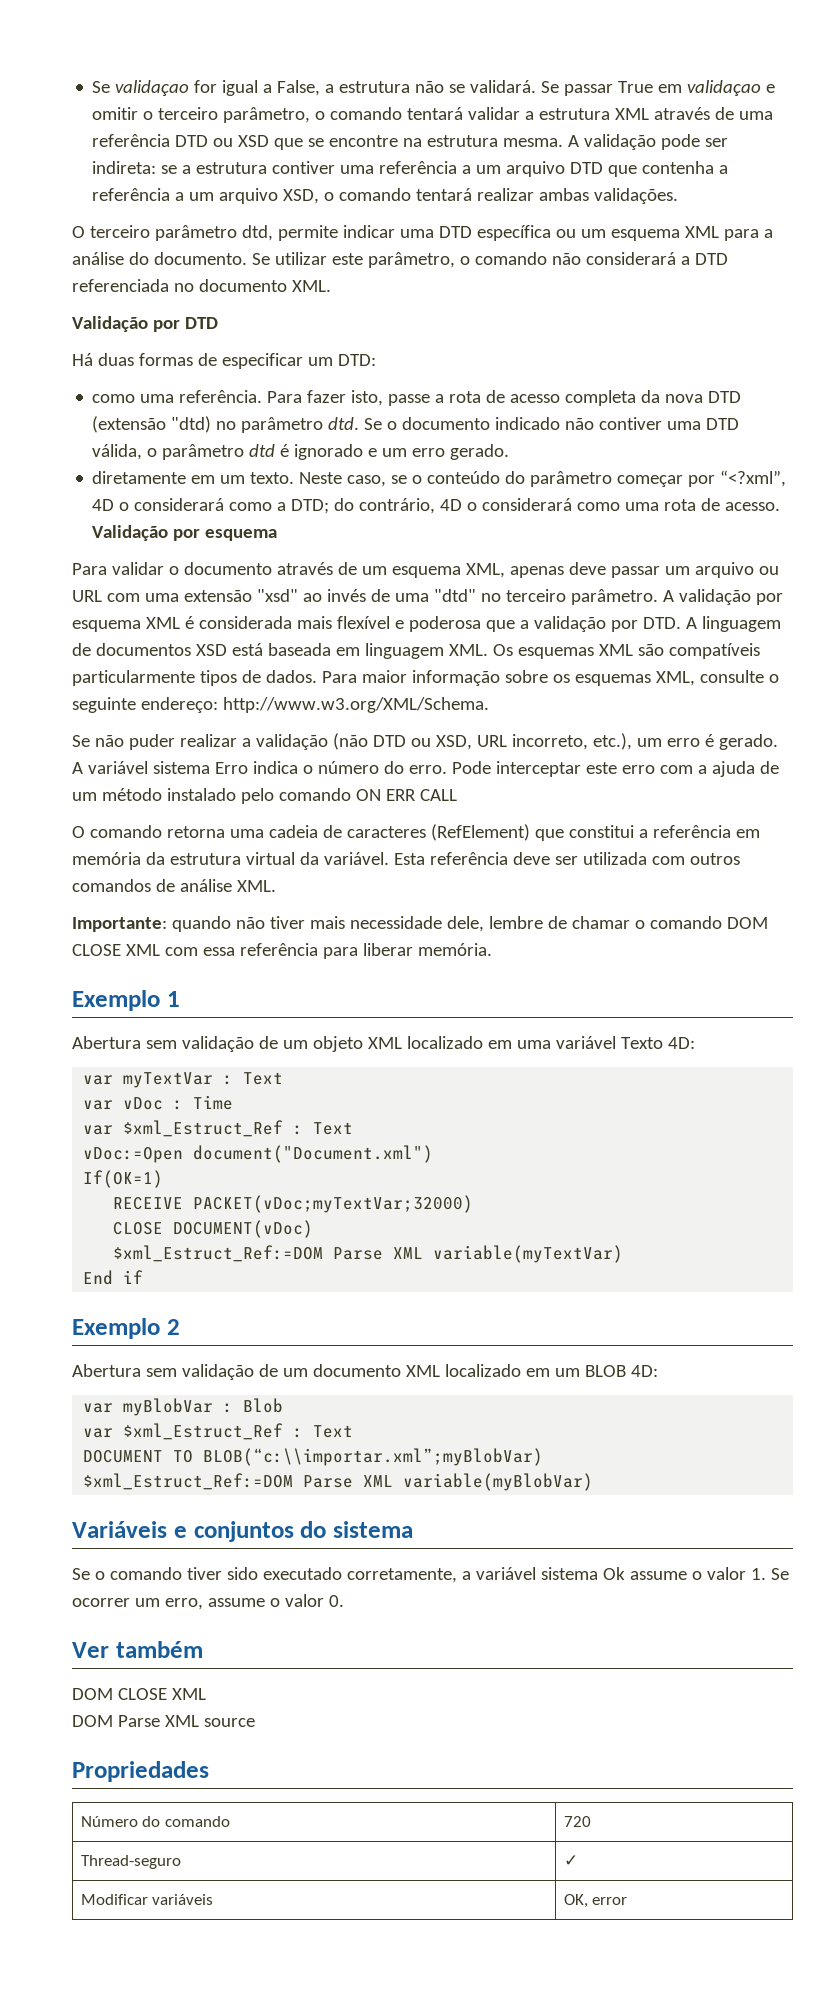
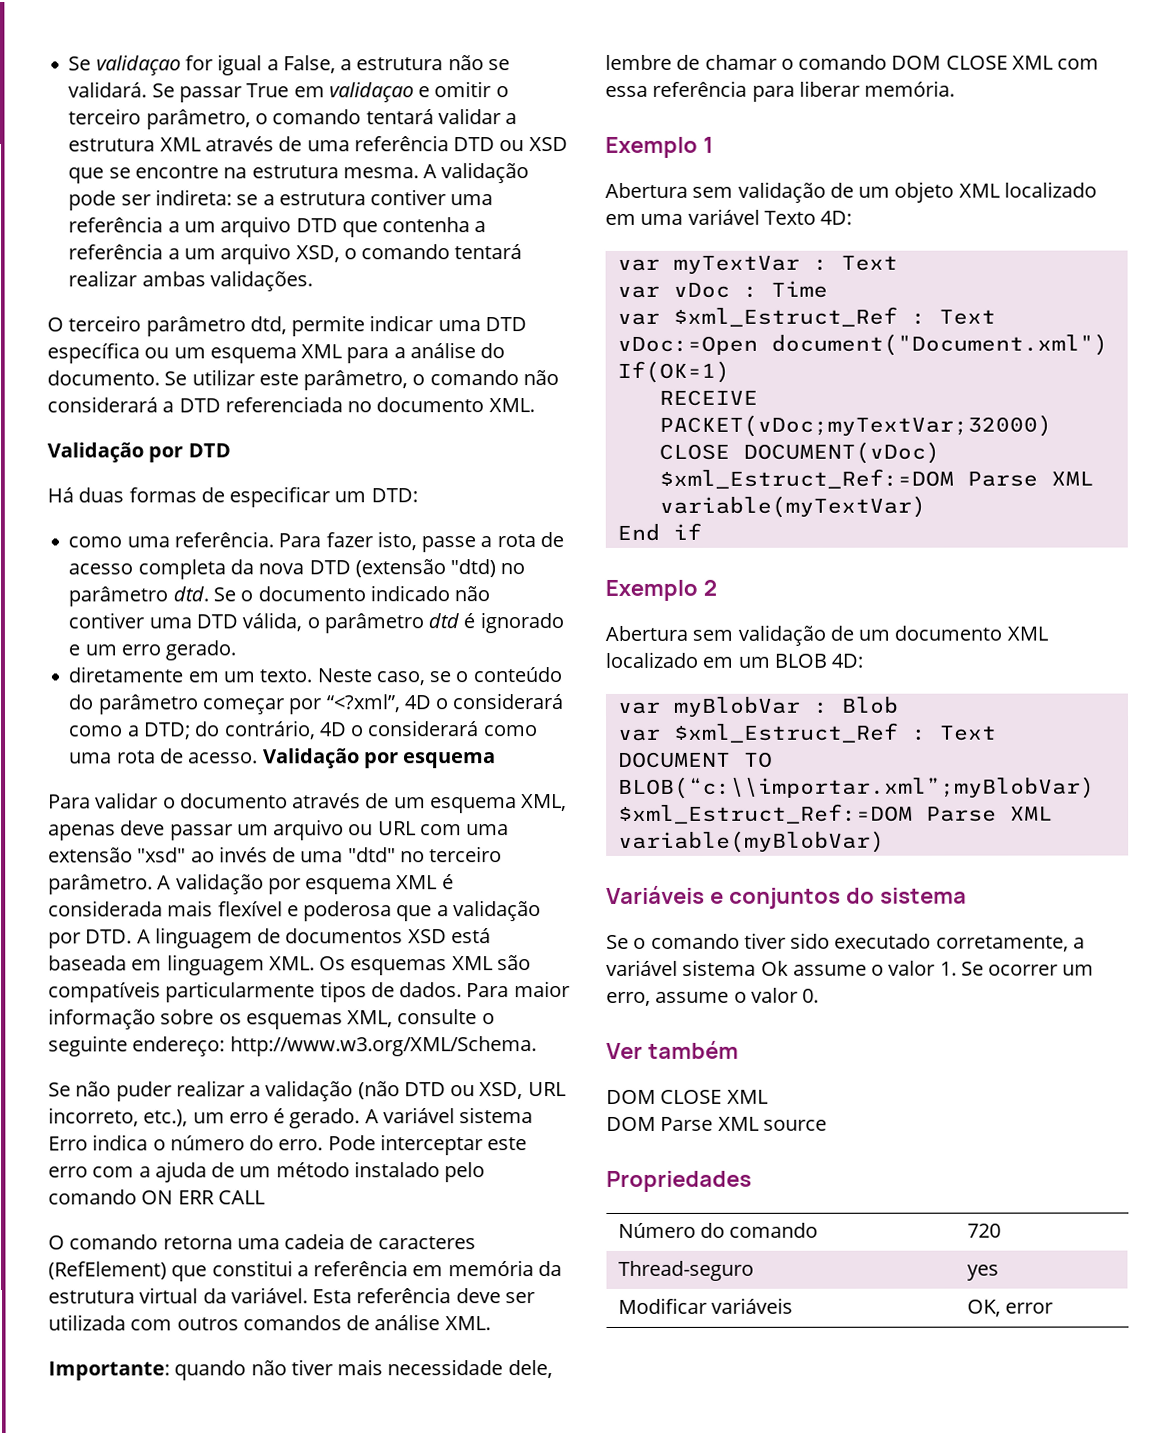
- Thread-seguro | ✓
+ Thread-seguro | yes

